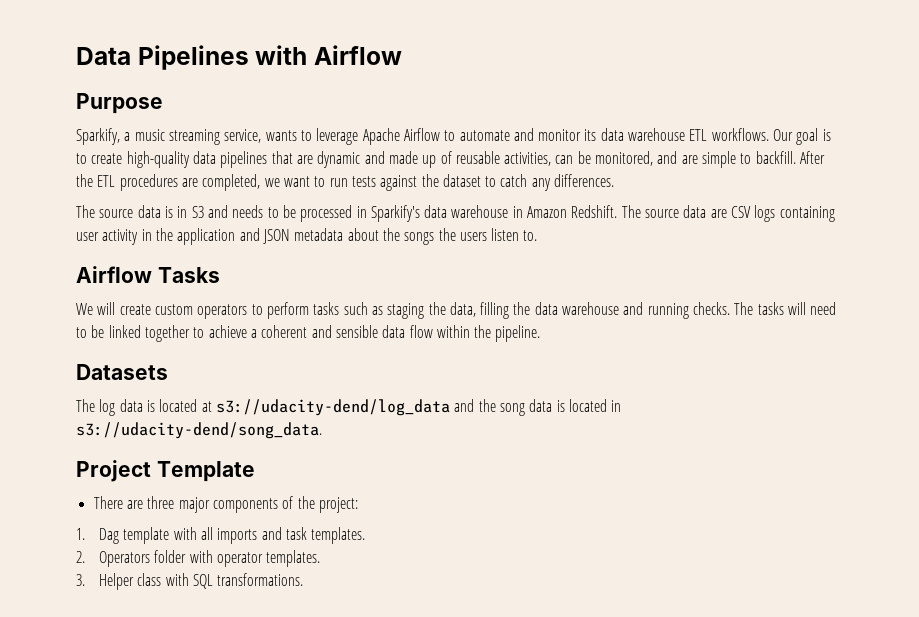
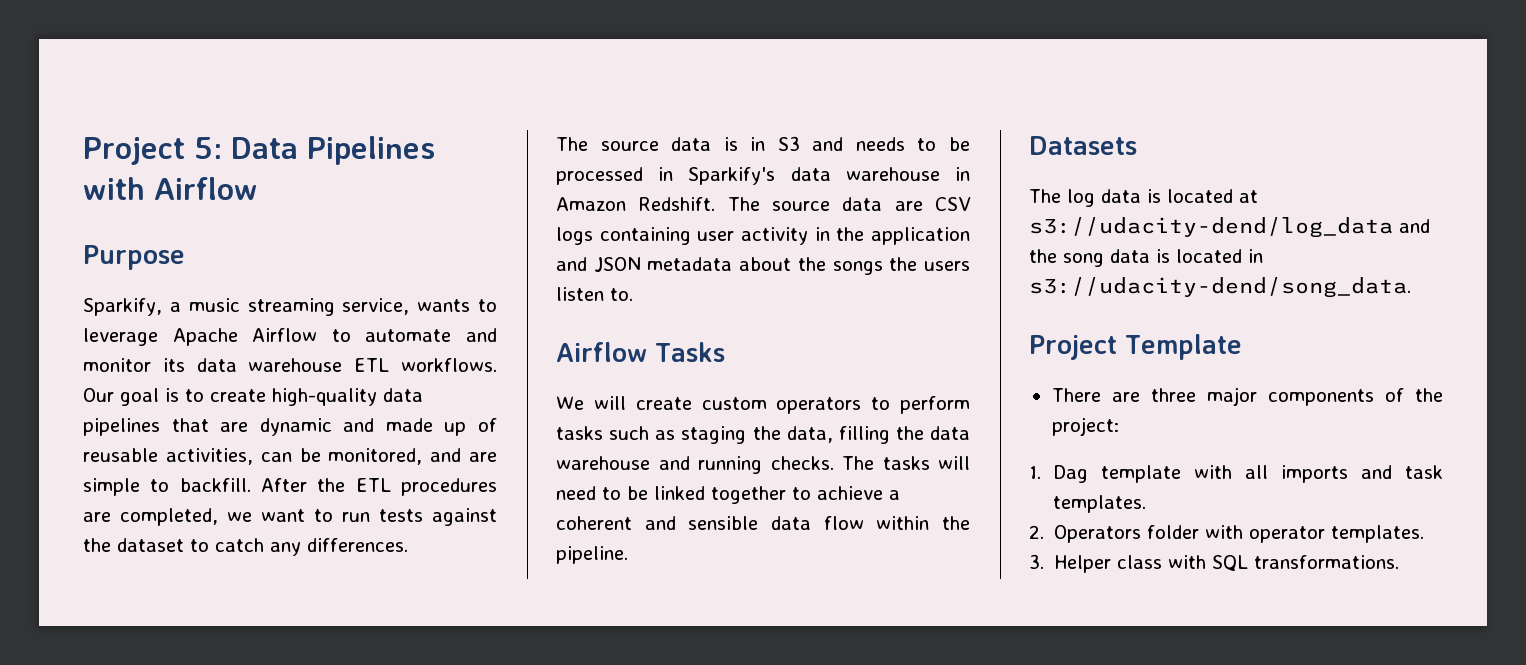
- Data Pipelines with Airflow
+ Project 5: Data Pipelines with Airflow

